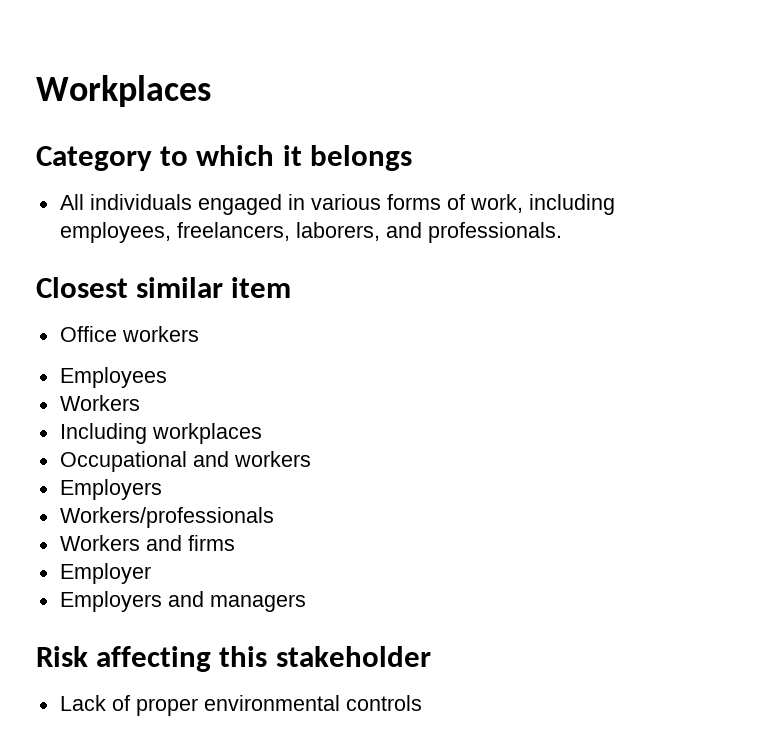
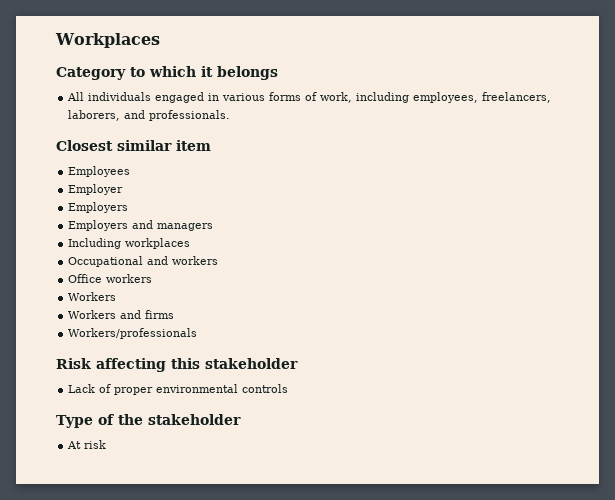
- Office workers
  Employees
- Workers
+ Employer
+ Employers
+ Employers and managers
  Occupational and workers
- Employers
- Workers/professionals
+ Office workers
+ Workers
- Employer
- Employers and managers
+ Workers/professionals
+ Type of the stakeholder
+ At risk

